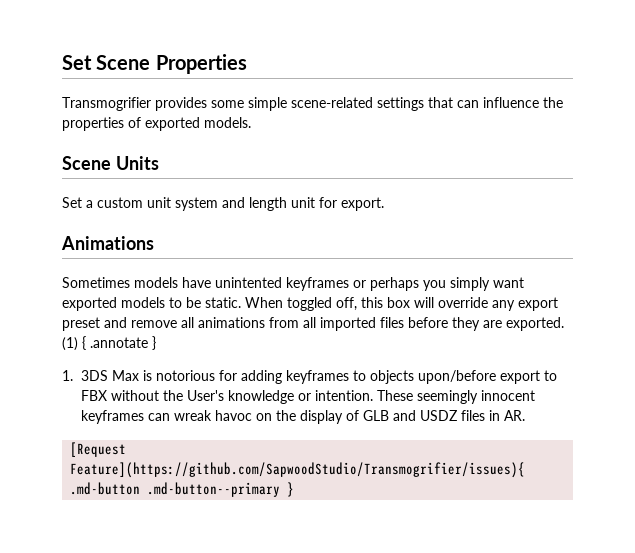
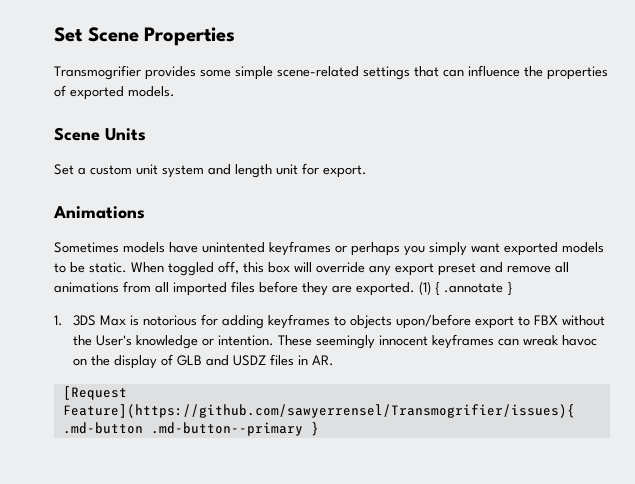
- [Request Feature](https://github.com/SapwoodStudio/Transmogrifier/issues){ .md-button .md-button--primary }
+ [Request Feature](https://github.com/sawyerrensel/Transmogrifier/issues){ .md-button .md-button--primary }

